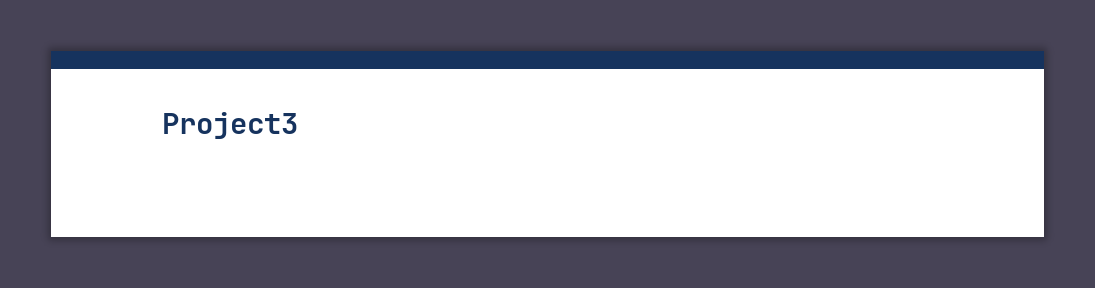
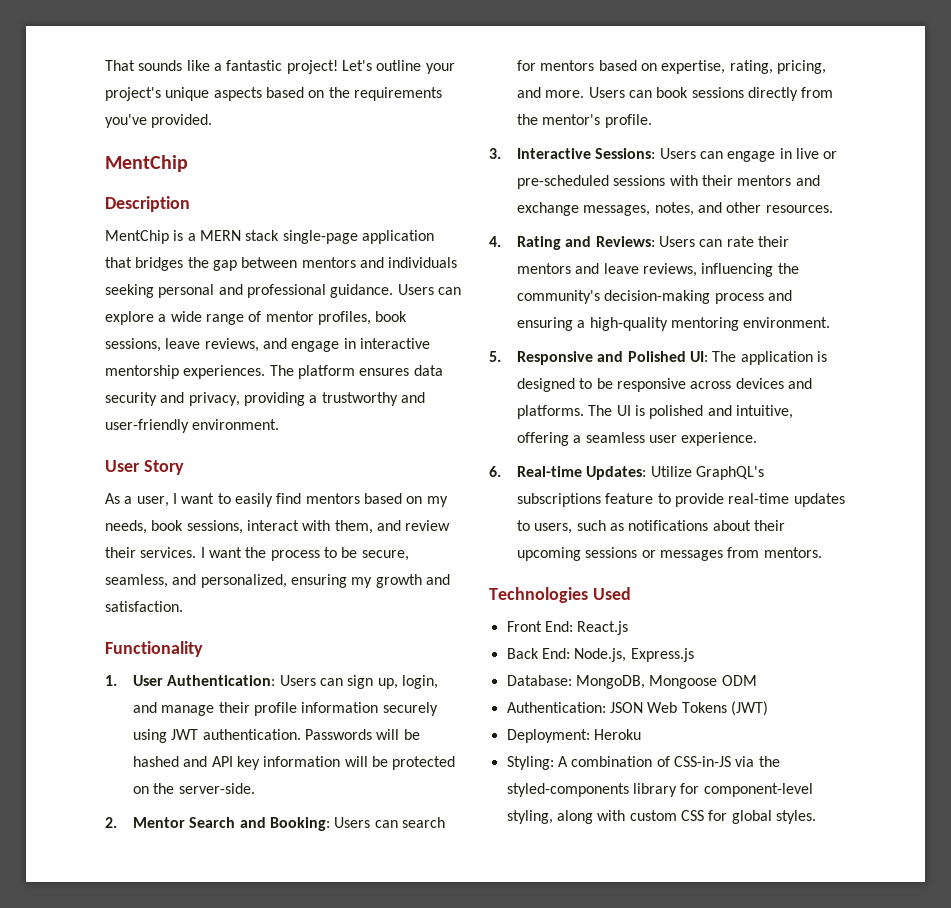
- Project3
+ That sounds like a fantastic project! Let's outline your project's unique aspects based on the requirements you've provided.
+ MentChip
+ Description
+ MentChip is a MERN stack single-page application that bridges the gap between mentors and individuals seeking personal and professional guidance. Users can explore a wide range of mentor profiles, book sessions, leave reviews, and engage in interactive mentorship experiences. The platform ensures data security and privacy, providing a trustworthy and user-friendly environment.
+ User Story
+ As a user, I want to easily find mentors based on my needs, book sessions, interact with them, and review their services. I want the process to be secure, seamless, and personalized, ensuring my growth and satisfaction.
+ Functionality
+ 1. User Authentication: Users can sign up, login, and manage their profile information securely using JWT authentication. Passwords will be hashed and API key information will be protected on the server-side.
+ 2. Mentor Search and Booking: Users can search for mentors based on expertise, rating, pricing, and more. Users can book sessions directly from the mentor's profile.
+ 3. Interactive Sessions: Users can engage in live or pre-scheduled sessions with their mentors and exchange messages, notes, and other resources.
+ 4. Rating and Reviews: Users can rate their mentors and leave reviews, influencing the community's decision-making process and ensuring a high-quality mentoring environment.
+ 5. Responsive and Polished UI: The application is designed to be responsive across devices and platforms. The UI is polished and intuitive, offering a seamless user experience.
+ 6. Real-time Updates: Utilize GraphQL's subscriptions feature to provide real-time updates to users, such as notifications about their upcoming sessions or messages from mentors.
+ Technologies Used
+ Front End: React.js
+ Back End: Node.js, Express.js
+ Database: MongoDB, Mongoose ODM
+ Authentication: JSON Web Tokens (JWT)
+ Deployment: Heroku
+ Styling: A combination of CSS-in-JS via the styled-components library for component-level styling, along with custom CSS for global styles.

